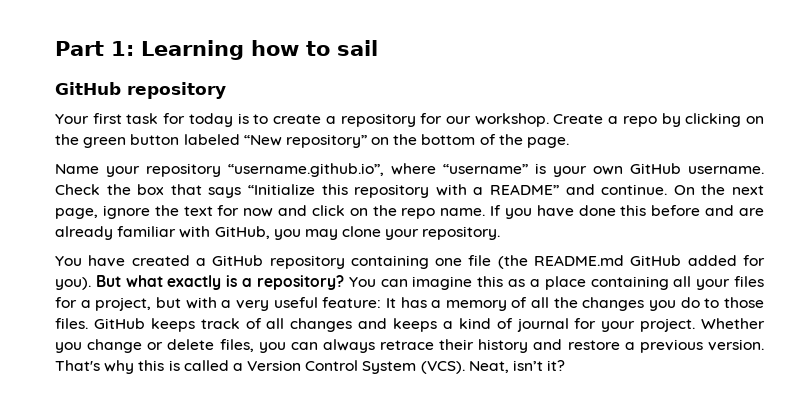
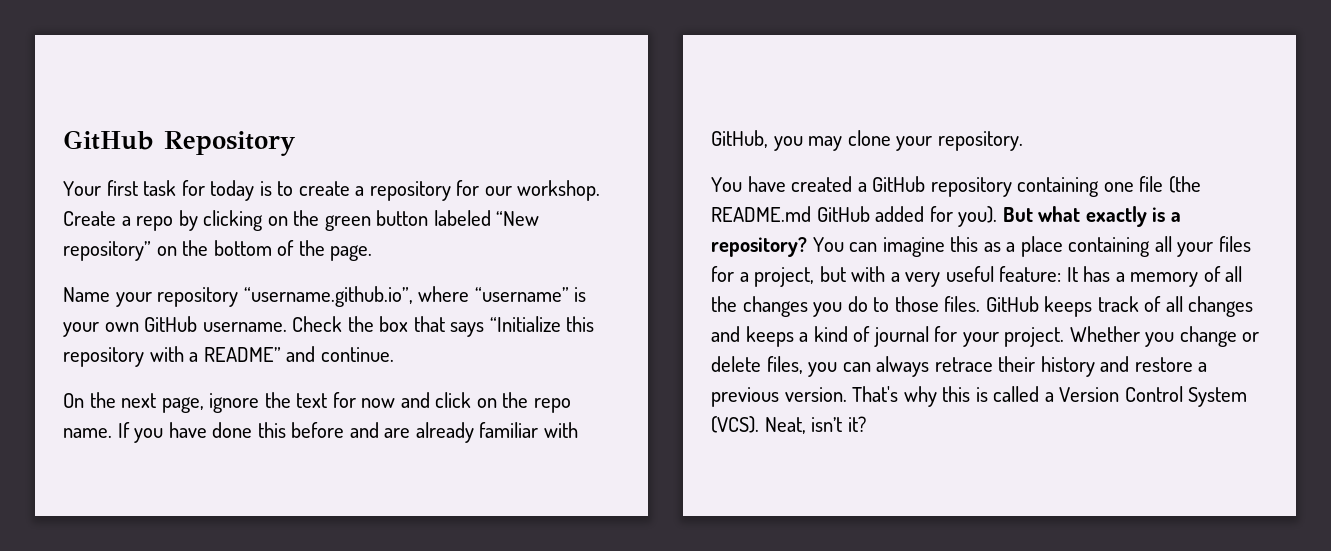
- Part 1: Learning how to sail
- GitHub repository
+ GitHub Repository
- Check the box that says “Initialize this repository with a README” and continue. On the next page, ignore the text for now and click on the repo name.
+ Check the box that says “Initialize this repository with a README” and continue.
+ On the next page, ignore the text for now and click on the repo name.

